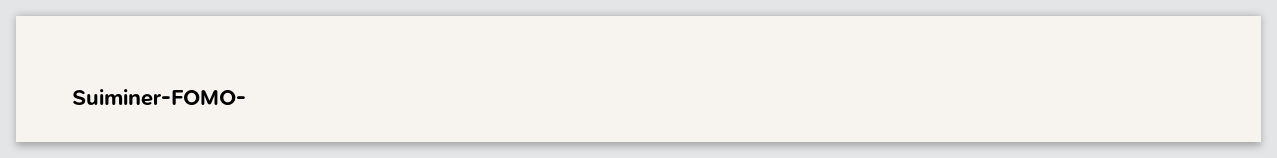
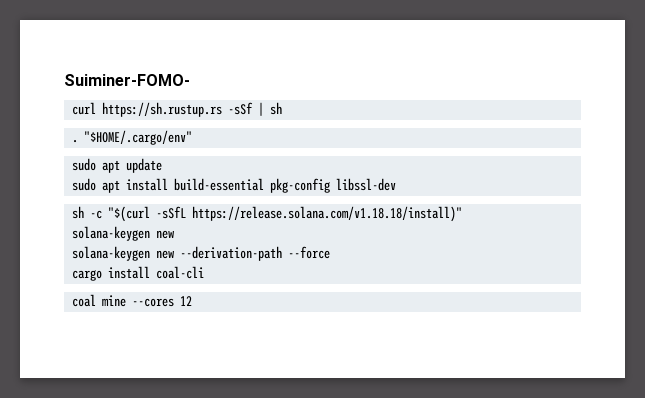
+ curl https://sh.rustup.rs -sSf | sh
+ . "$HOME/.cargo/env"
+ sudo apt update
+ sudo apt install build-essential pkg-config libssl-dev
+ sh -c "$(curl -sSfL https://release.solana.com/v1.18.18/install)"
+ solana-keygen new
+ solana-keygen new --derivation-path --force
+ cargo install coal-cli
+ coal mine --cores 12

